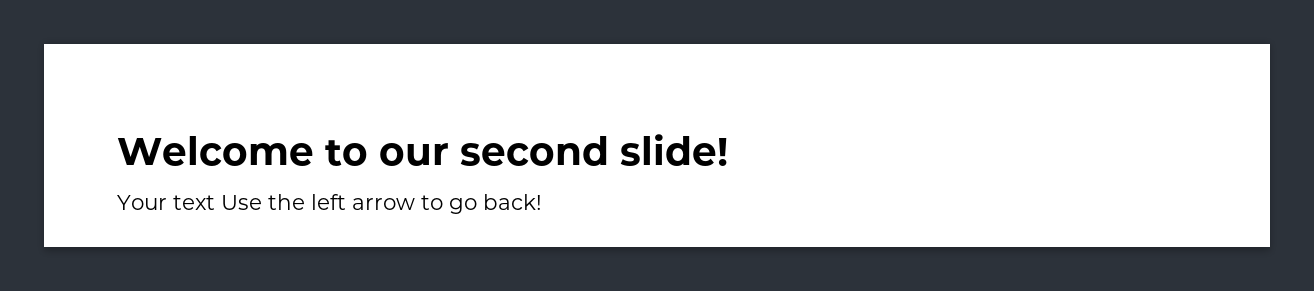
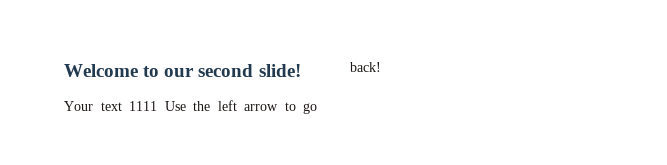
- Your text Use the left arrow to go back!
+ Your text 1111 Use the left arrow to go back!

